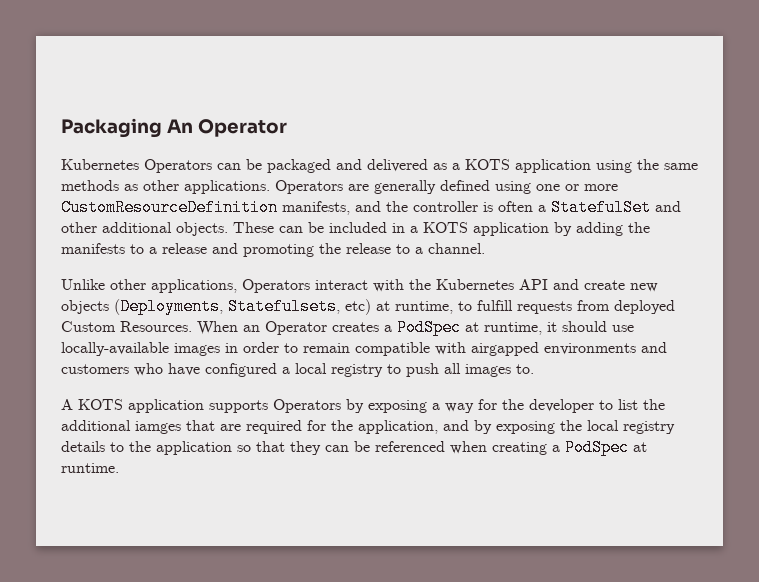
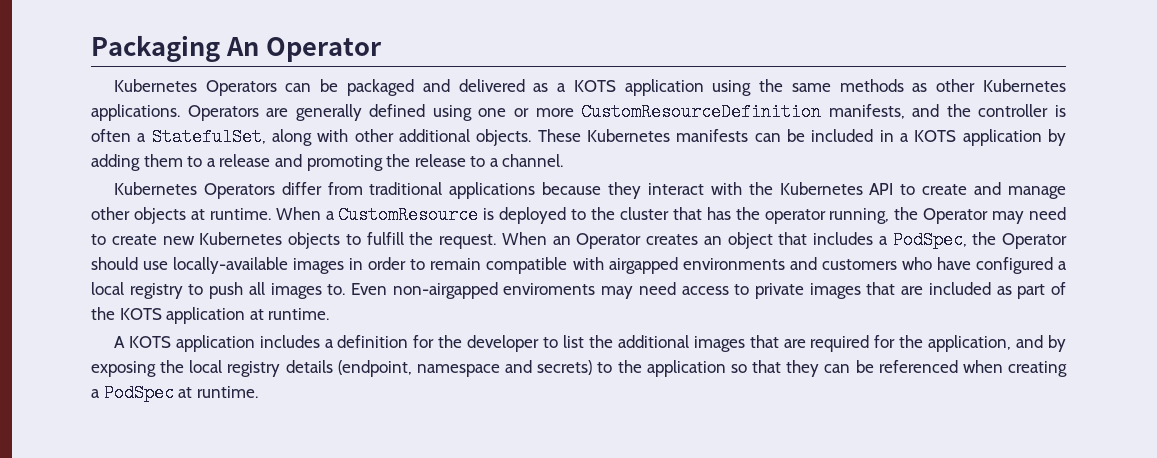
- Kubernetes Operators can be packaged and delivered as a KOTS application using the same methods as other applications.
+ Kubernetes Operators can be packaged and delivered as a KOTS application using the same methods as other Kubernetes applications.
- Operators are generally defined using one or more CustomResourceDefinition manifests, and the controller is often a StatefulSet and other additional objects.
+ Operators are generally defined using one or more CustomResourceDefinition manifests, and the controller is often a StatefulSet, along with other additional objects.
- These can be included in a KOTS application by adding the manifests to a release and promoting the release to a channel.
+ These Kubernetes manifests can be included in a KOTS application by adding them to a release and promoting the release to a channel.
- Unlike other applications, Operators interact with the Kubernetes API and create new objects (Deployments, Statefulsets, etc) at runtime, to fulfill requests from deployed Custom Resources. When an Operator creates a PodSpec at runtime, it should use locally-available images in order to remain compatible with airgapped environments and customers who have configured a local registry to push all images to.
- A KOTS application supports Operators by exposing a way for the developer to list the additional iamges that are required for the application, and by exposing the local registry details to the application so that they can be referenced when creating a PodSpec at runtime.
+ Kubernetes Operators differ from traditional applications because they interact with the Kubernetes API to create and manage other objects at runtime. When a CustomResource is deployed to the cluster that has the operator running, the Operator may need to create new Kubernetes objects to fulfill the request. When an Operator creates an object that includes a PodSpec, the Operator should use locally-available images in order to remain compatible with airgapped environments and customers who have configured a local registry to push all images to. Even non-airgapped enviroments may need access to private images that are included as part of the KOTS application at runtime.
+ A KOTS application includes a definition for the developer to list the additional images that are required for the application, and by exposing the local registry details (endpoint, namespace and secrets) to the application so that they can be referenced when creating a PodSpec at runtime.

